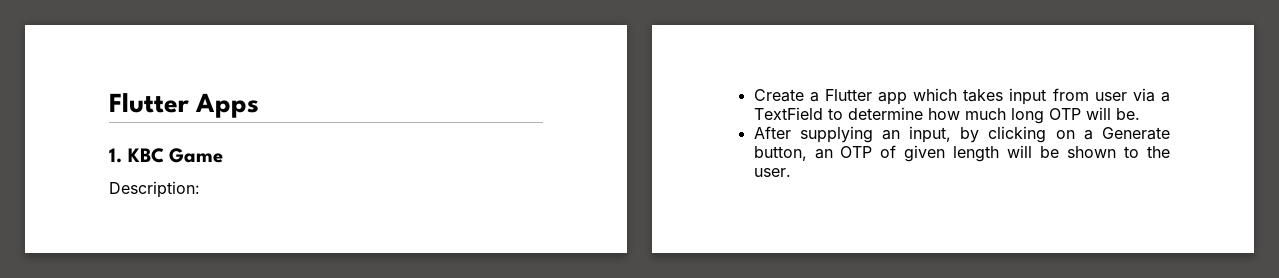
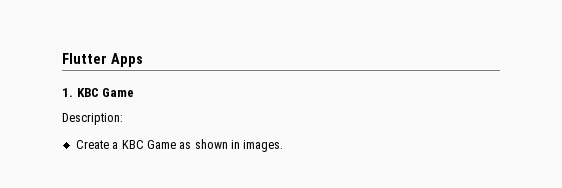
- Create a Flutter app which takes input from user via a TextField to determine how much long OTP will be.
- After supplying an input, by clicking on a Generate button, an OTP of given length will be shown to the user.
+ Create a KBC Game as shown in images.

